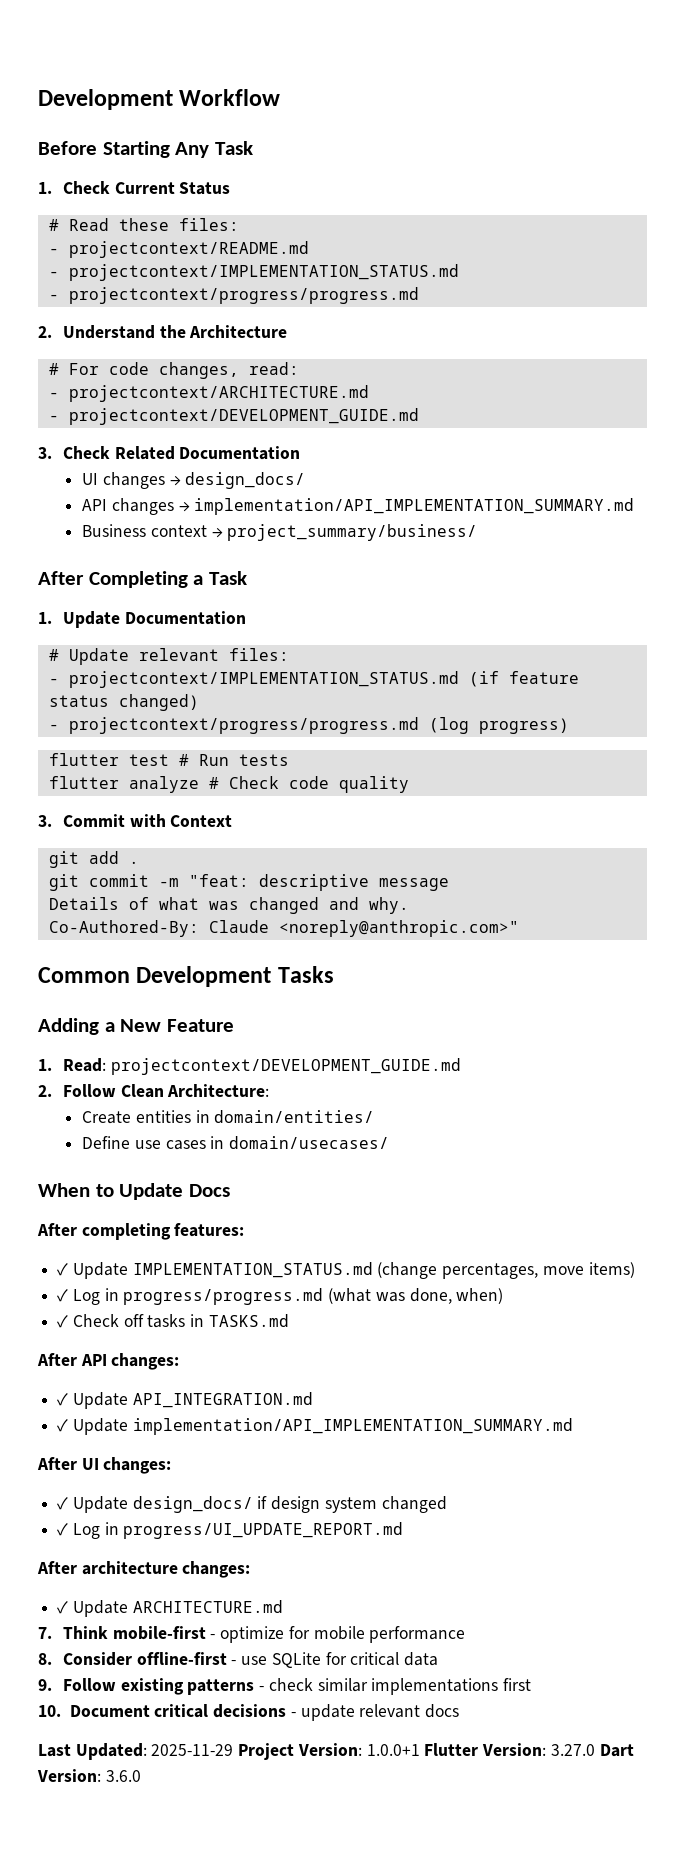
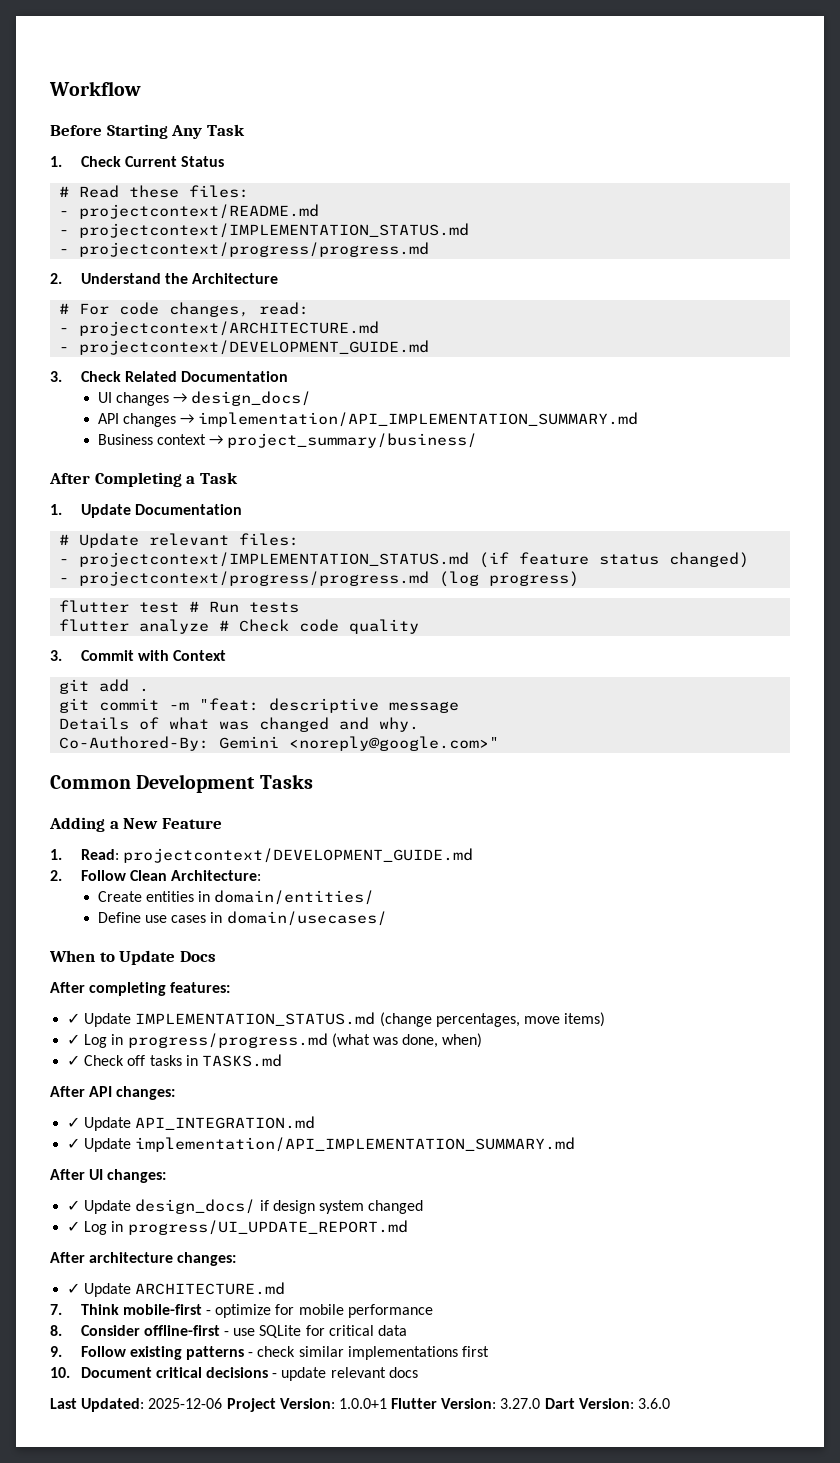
- Development Workflow
+ Workflow
- Co-Authored-By: Claude <noreply@anthropic.com>"
+ Co-Authored-By: Gemini <noreply@google.com>"
- Last Updated: 2025-11-29 Project Version: 1.0.0+1 Flutter Version: 3.27.0 Dart Version: 3.6.0
+ Last Updated: 2025-12-06 Project Version: 1.0.0+1 Flutter Version: 3.27.0 Dart Version: 3.6.0

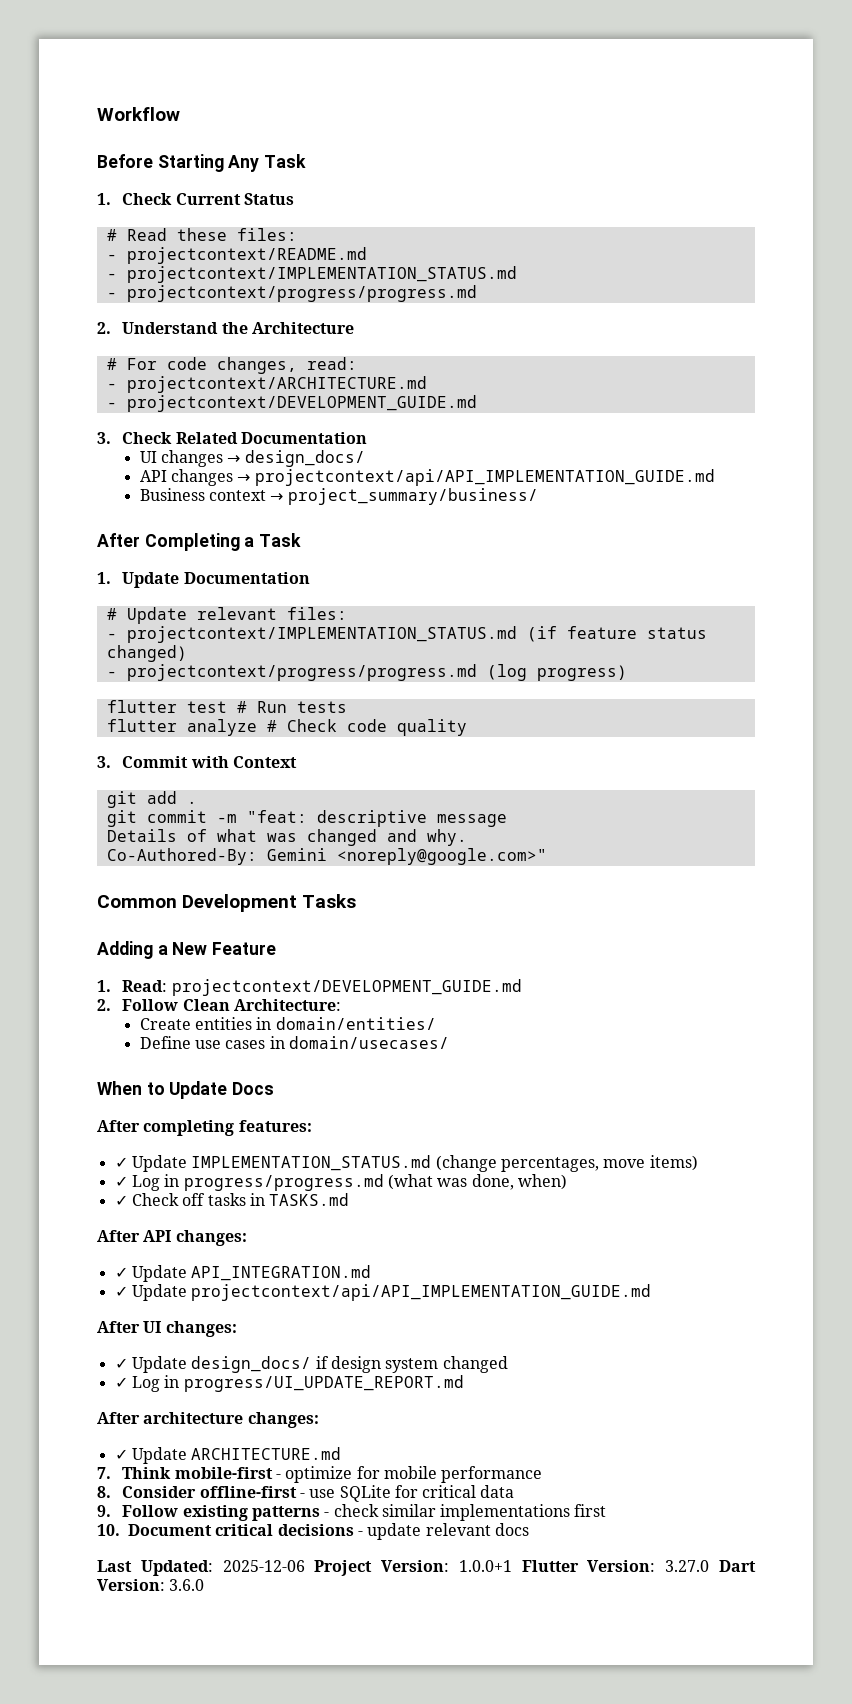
- API changes → implementation/API_IMPLEMENTATION_SUMMARY.md
+ API changes → projectcontext/api/API_IMPLEMENTATION_GUIDE.md
- ✓ Update implementation/API_IMPLEMENTATION_SUMMARY.md
+ ✓ Update projectcontext/api/API_IMPLEMENTATION_GUIDE.md

